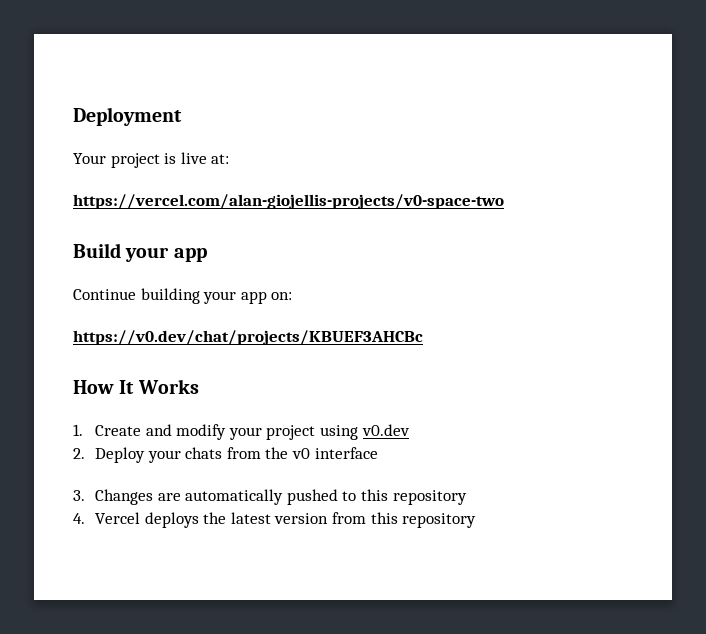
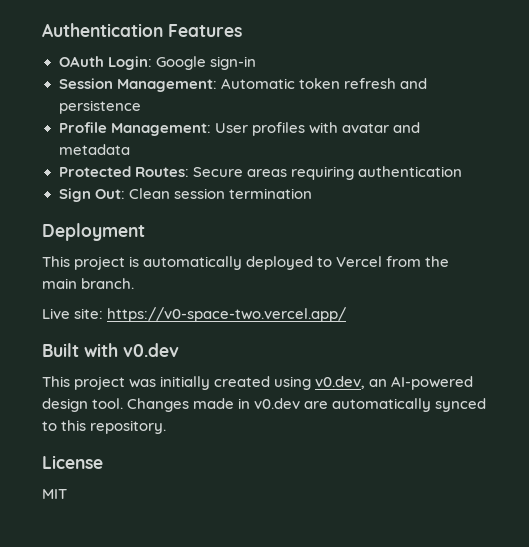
+ Authentication Features
+ OAuth Login: Google sign-in
+ Session Management: Automatic token refresh and persistence
+ Profile Management: User profiles with avatar and metadata
+ Protected Routes: Secure areas requiring authentication
+ Sign Out: Clean session termination
- Your project is live at:
- https://vercel.com/alan-giojellis-projects/v0-space-two
- Build your app
- Continue building your app on:
- https://v0.dev/chat/projects/KBUEF3AHCBc
- How It Works
- 1. Create and modify your project using v0.dev
- 2. Deploy your chats from the v0 interface
- 3. Changes are automatically pushed to this repository
- 4. Vercel deploys the latest version from this repository
+ This project is automatically deployed to Vercel from the main branch.
+ Live site: https://v0-space-two.vercel.app/
+ Built with v0.dev
+ This project was initially created using v0.dev, an AI-powered design tool. Changes made in v0.dev are automatically synced to this repository.
+ License
+ MIT

